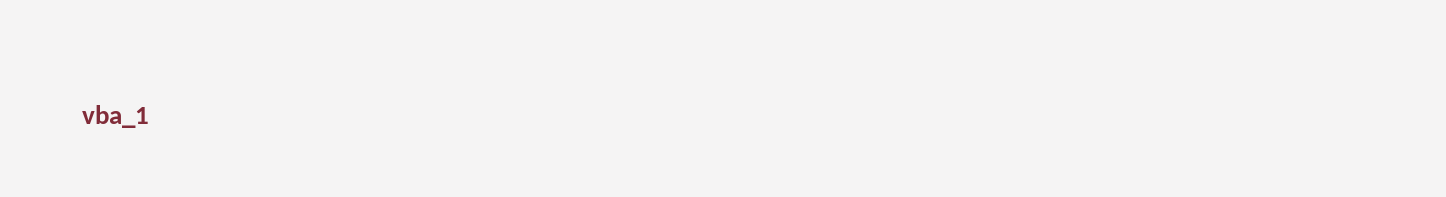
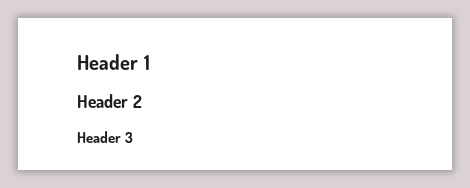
- vba_1
+ Header 1
+ Header 2
+ Header 3

